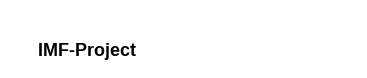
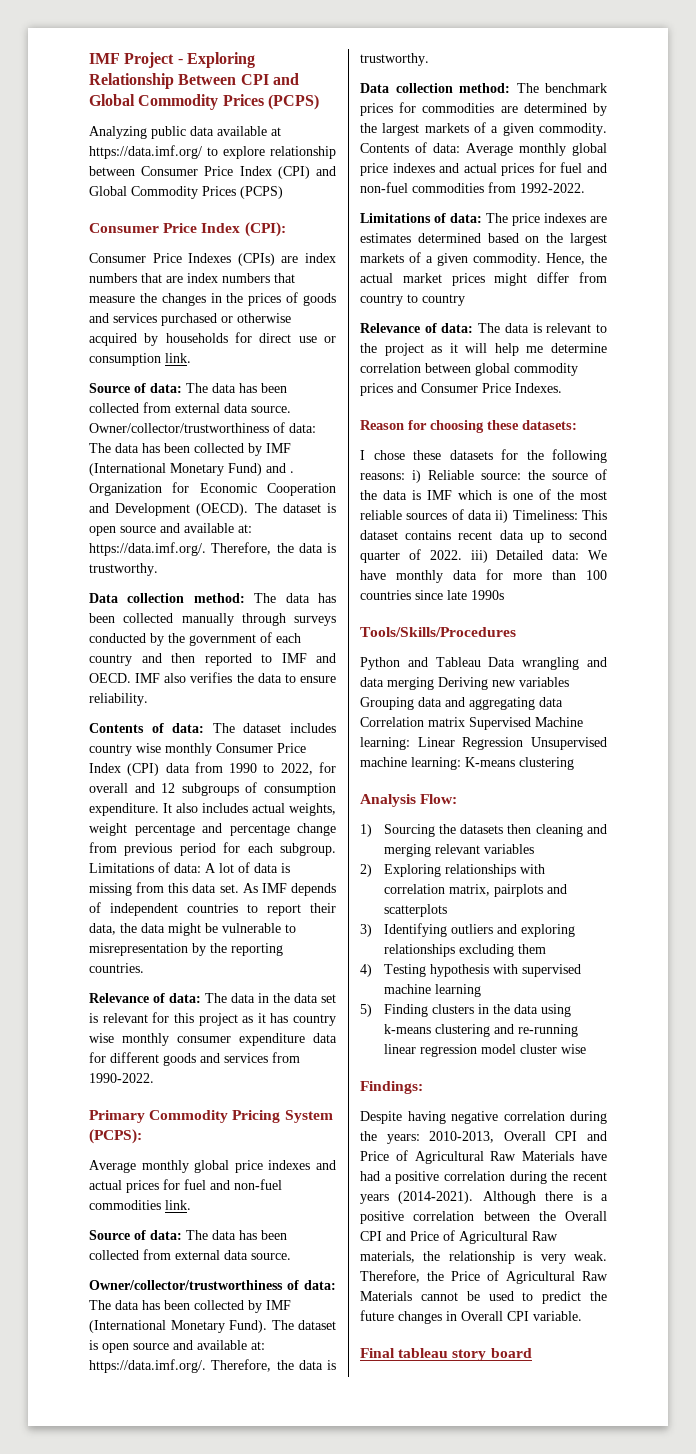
- IMF-Project
+ IMF Project - Exploring Relationship Between CPI and Global Commodity Prices (PCPS)
+ Analyzing public data available at https://data.imf.org/ to explore relationship between Consumer Price Index (CPI) and Global Commodity Prices (PCPS)
+ Consumer Price Index (CPI):
+ Consumer Price Indexes (CPIs) are index numbers that are index numbers that measure the changes in the prices of goods and services purchased or otherwise acquired by households for direct use or consumption link.
+ Source of data: The data has been collected from external data source. Owner/collector/trustworthiness of data: The data has been collected by IMF (International Monetary Fund) and . Organization for Economic Cooperation and Development (OECD). The dataset is open source and available at: https://data.imf.org/. Therefore, the data is trustworthy.
+ Data collection method: The data has been collected manually through surveys conducted by the government of each country and then reported to IMF and OECD. IMF also verifies the data to ensure reliability.
+ Contents of data: The dataset includes country wise monthly Consumer Price Index (CPI) data from 1990 to 2022, for overall and 12 subgroups of consumption expenditure. It also includes actual weights, weight percentage and percentage change from previous period for each subgroup. Limitations of data: A lot of data is missing from this data set. As IMF depends of independent countries to report their data, the data might be vulnerable to misrepresentation by the reporting countries.
+ Relevance of data: The data in the data set is relevant for this project as it has country wise monthly consumer expenditure data for different goods and services from 1990-2022.
+ Primary Commodity Pricing System (PCPS):
+ Average monthly global price indexes and actual prices for fuel and non-fuel commodities link.
+ Source of data: The data has been collected from external data source.
+ Owner/collector/trustworthiness of data: The data has been collected by IMF (International Monetary Fund). The dataset is open source and available at: https://data.imf.org/. Therefore, the data is trustworthy.
+ Data collection method: The benchmark prices for commodities are determined by the largest markets of a given commodity. Contents of data: Average monthly global price indexes and actual prices for fuel and non-fuel commodities from 1992-2022.
+ Limitations of data: The price indexes are estimates determined based on the largest markets of a given commodity. Hence, the actual market prices might differ from country to country
+ Relevance of data: The data is relevant to the project as it will help me determine correlation between global commodity prices and Consumer Price Indexes.
+ Reason for choosing these datasets:
+ I chose these datasets for the following reasons: i) Reliable source: the source of the data is IMF which is one of the most reliable sources of data ii) Timeliness: This dataset contains recent data up to second quarter of 2022. iii) Detailed data: We have monthly data for more than 100 countries since late 1990s
+ Tools/Skills/Procedures
+ Python and Tableau Data wrangling and data merging Deriving new variables Grouping data and aggregating data Correlation matrix Supervised Machine learning: Linear Regression Unsupervised machine learning: K-means clustering
+ Analysis Flow:
+ 1) Sourcing the datasets then cleaning and merging relevant variables
+ 2) Exploring relationships with correlation matrix, pairplots and scatterplots
+ 3) Identifying outliers and exploring relationships excluding them
+ 4) Testing hypothesis with supervised machine learning
+ 5) Finding clusters in the data using k-means clustering and re-running linear regression model cluster wise
+ Findings:
+ Despite having negative correlation during the years: 2010-2013, Overall CPI and Price of Agricultural Raw Materials have had a positive correlation during the recent years (2014-2021). Although there is a positive correlation between the Overall CPI and Price of Agricultural Raw materials, the relationship is very weak. Therefore, the Price of Agricultural Raw Materials cannot be used to predict the future changes in Overall CPI variable.
+ Final tableau story board

